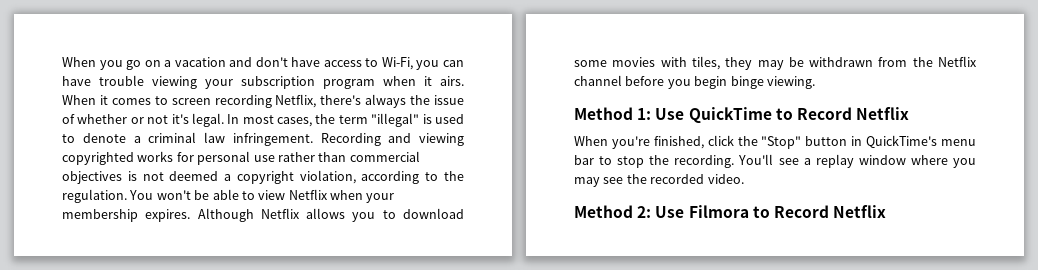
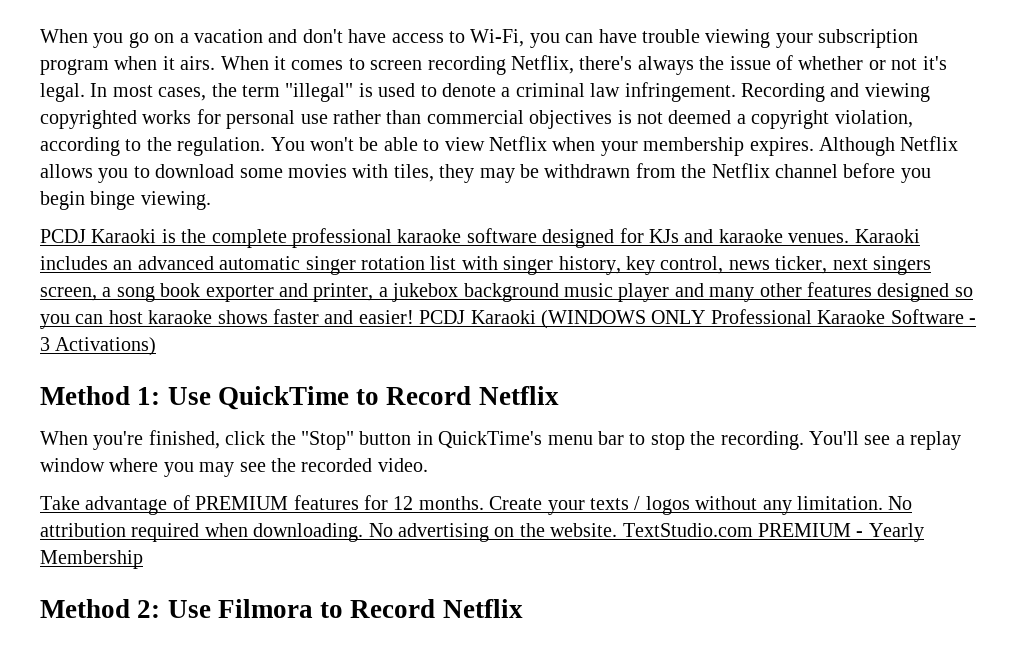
+ PCDJ Karaoki is the complete professional karaoke software designed for KJs and karaoke venues. Karaoki includes an advanced automatic singer rotation list with singer history, key control, news ticker, next singers screen, a song book exporter and printer, a jukebox background music player and many other features designed so you can host karaoke shows faster and easier! PCDJ Karaoki (WINDOWS ONLY Professional Karaoke Software - 3 Activations)
+ Take advantage of PREMIUM features for 12 months. Create your texts / logos without any limitation. No attribution required when downloading. No advertising on the website. TextStudio.com PREMIUM - Yearly Membership

